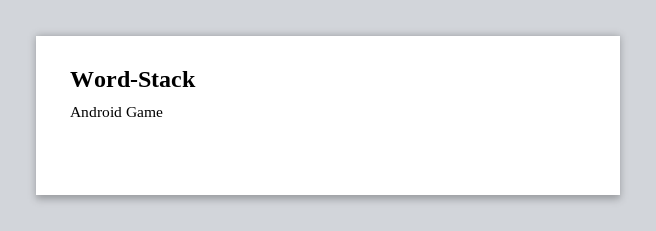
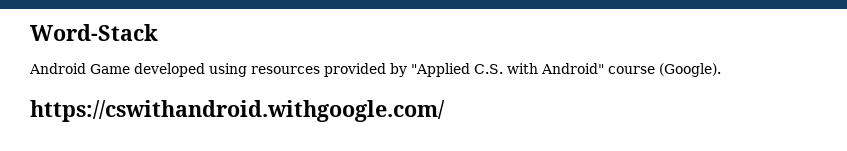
- Android Game
+ Android Game developed using resources provided by "Applied C.S. with Android" course (Google).
+ https://cswithandroid.withgoogle.com/

